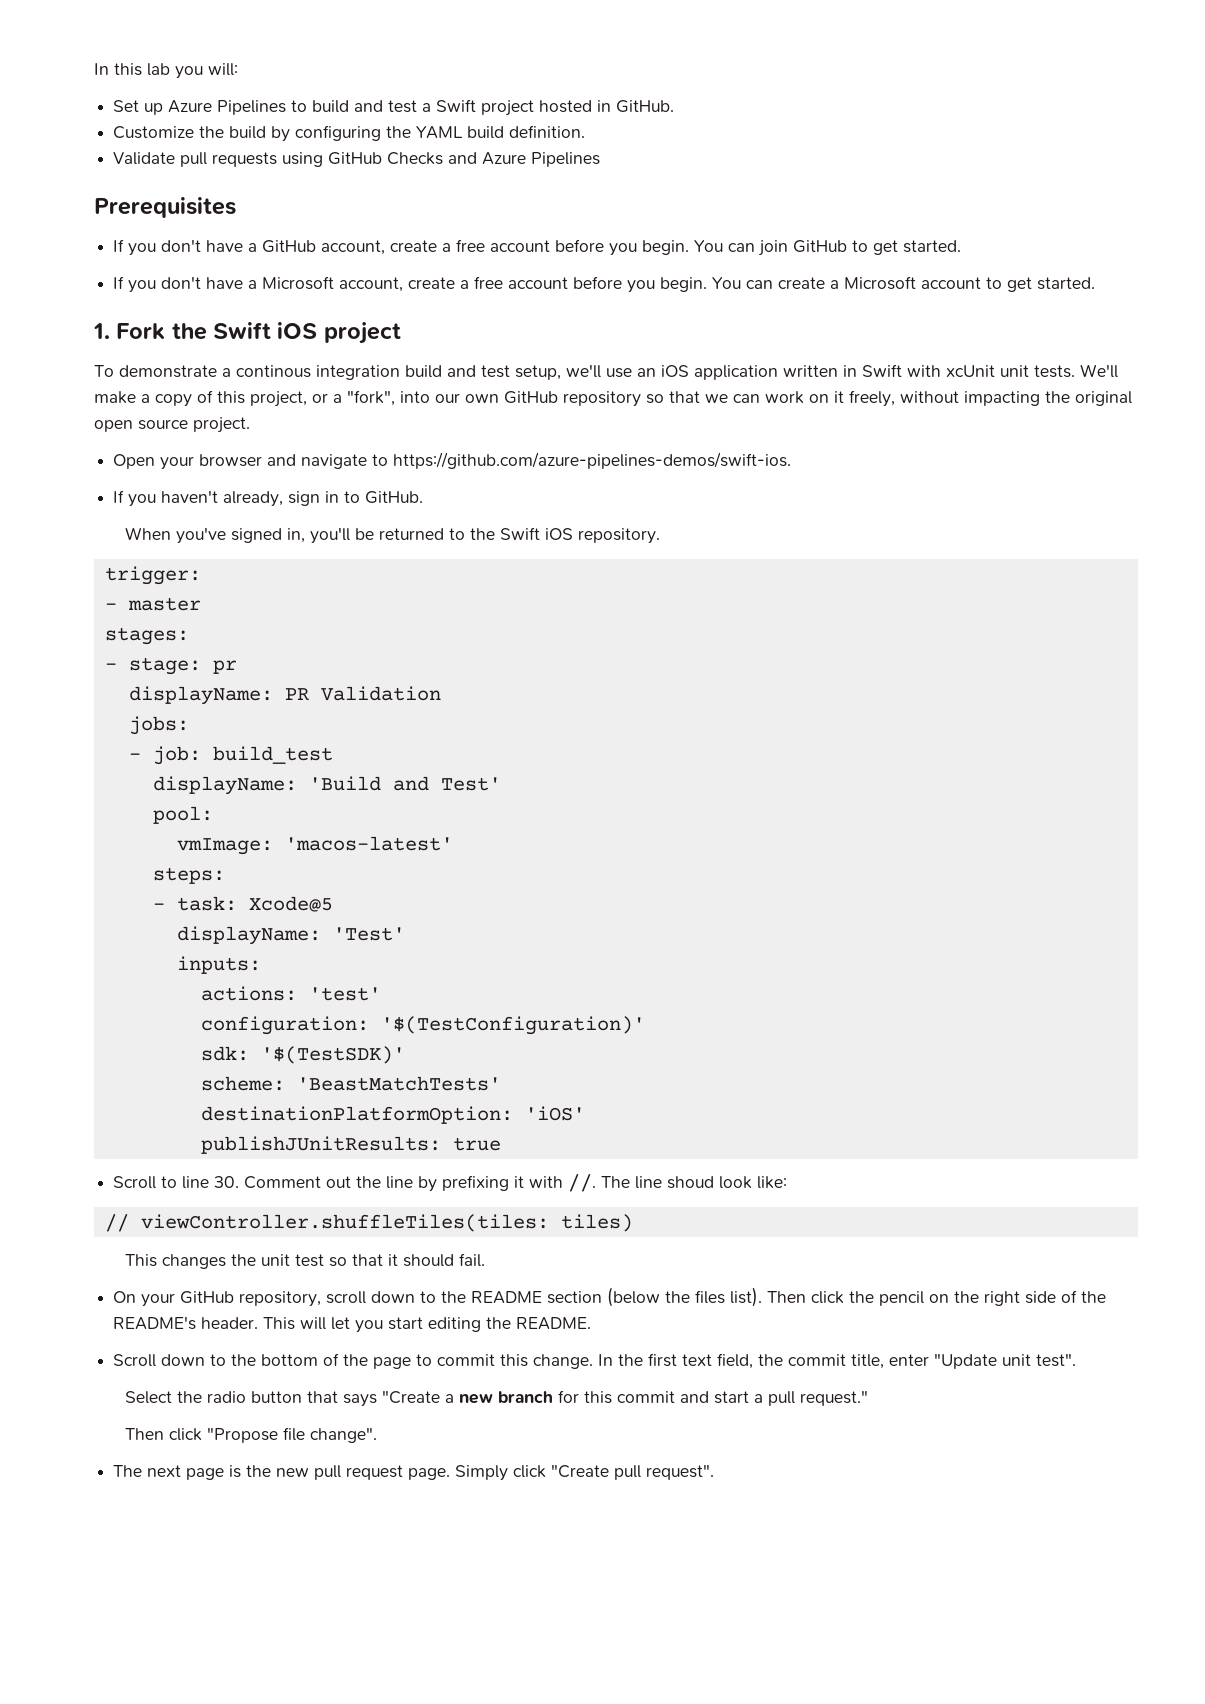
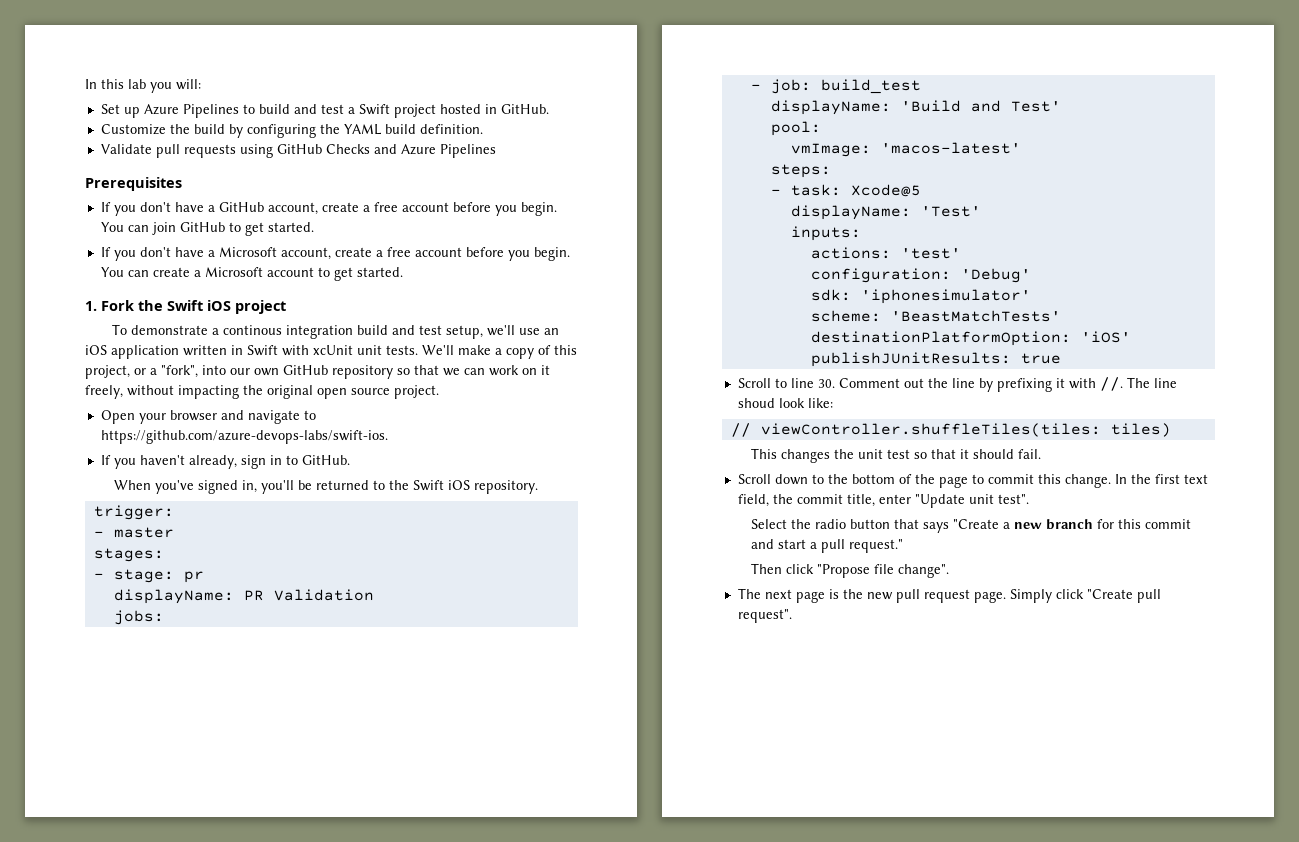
- Open your browser and navigate to https://github.com/azure-pipelines-demos/swift-ios.
+ Open your browser and navigate to https://github.com/azure-devops-labs/swift-ios.
- configuration: '$(TestConfiguration)'
+ configuration: 'Debug'
- sdk: '$(TestSDK)'
+ sdk: 'iphonesimulator'
- On your GitHub repository, scroll down to the README section (below the files list). Then click the pencil on the right side of the README's header. This will let you start editing the README.

